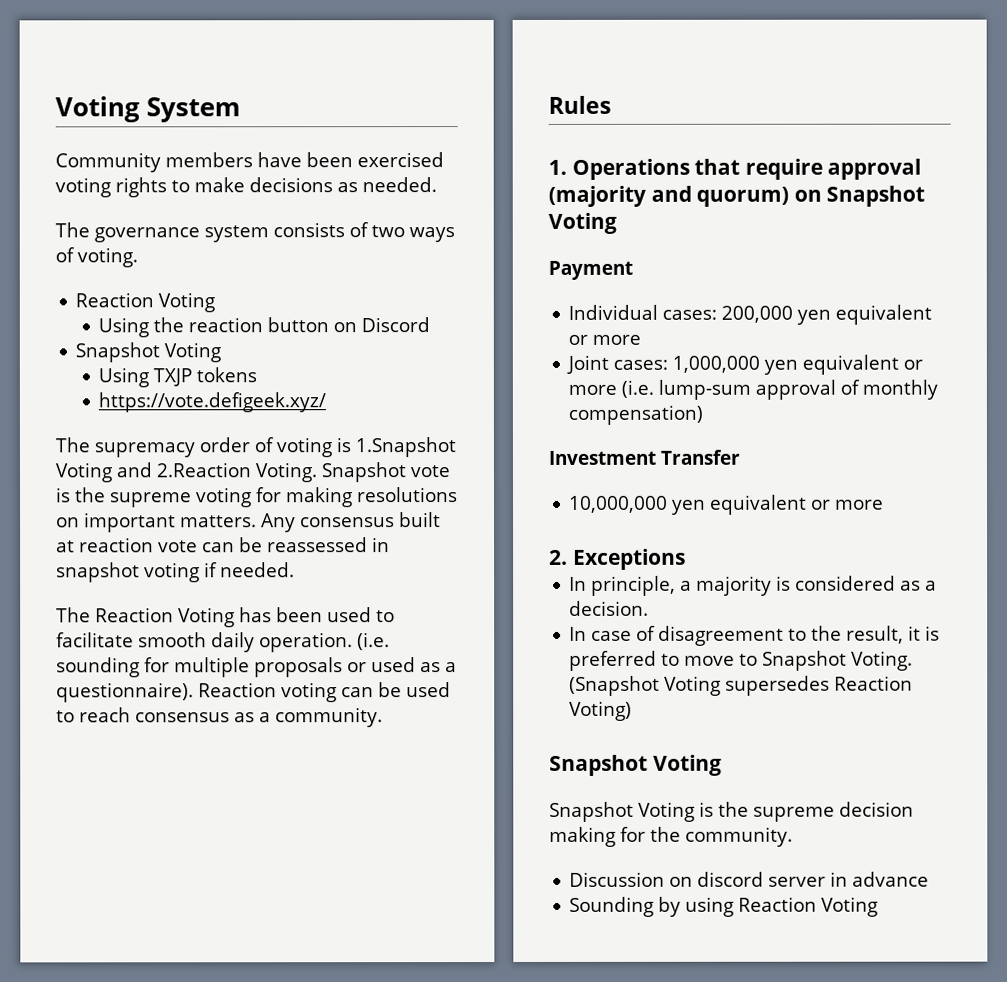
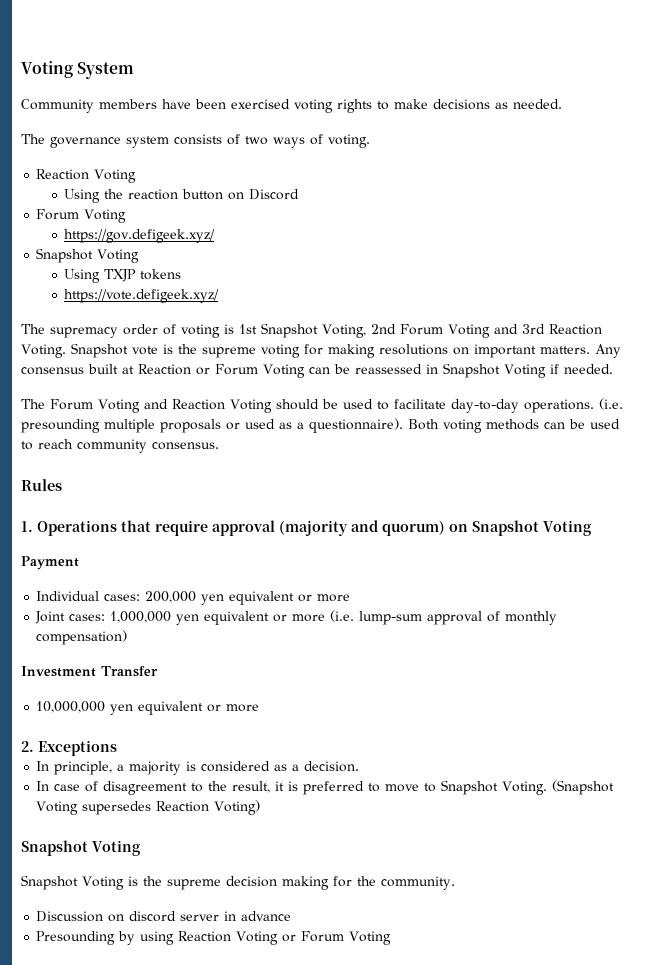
  Using the reaction button on Discord
+ Forum Voting
+ https://gov.defigeek.xyz/
- The supremacy order of voting is 1.Snapshot Voting and 2.Reaction Voting.
+ The supremacy order of voting is 1st Snapshot Voting, 2nd Forum Voting and 3rd Reaction Voting.
- Any consensus built at reaction vote can be reassessed in snapshot voting if needed.
+ Any consensus built at Reaction or Forum Voting can be reassessed in Snapshot Voting if needed.
- The Reaction Voting has been used to facilitate smooth daily operation. (i.e. sounding for multiple proposals or used as a questionnaire).
+ The Forum Voting and Reaction Voting should be used to facilitate day-to-day operations. (i.e. presounding multiple proposals or used as a questionnaire).
- Reaction voting can be used to reach consensus as a community.
+ Both voting methods can be used to reach community consensus.
- Sounding by using Reaction Voting
+ Presounding by using Reaction Voting or Forum Voting

